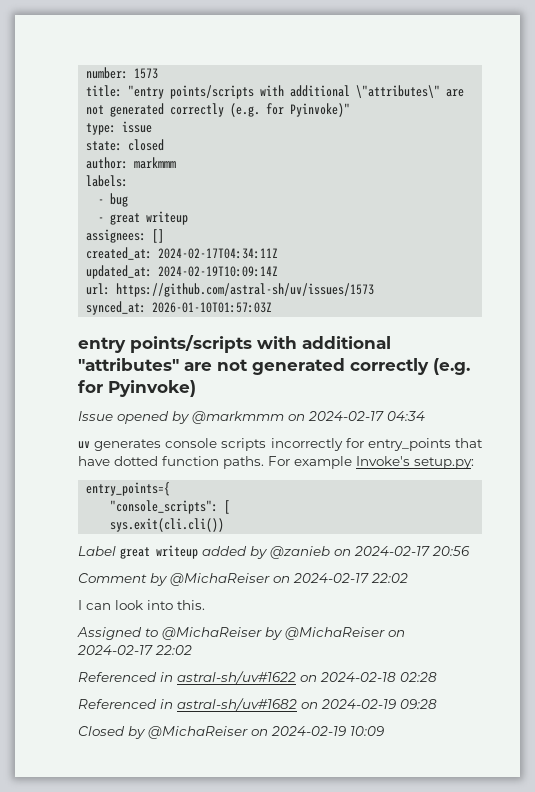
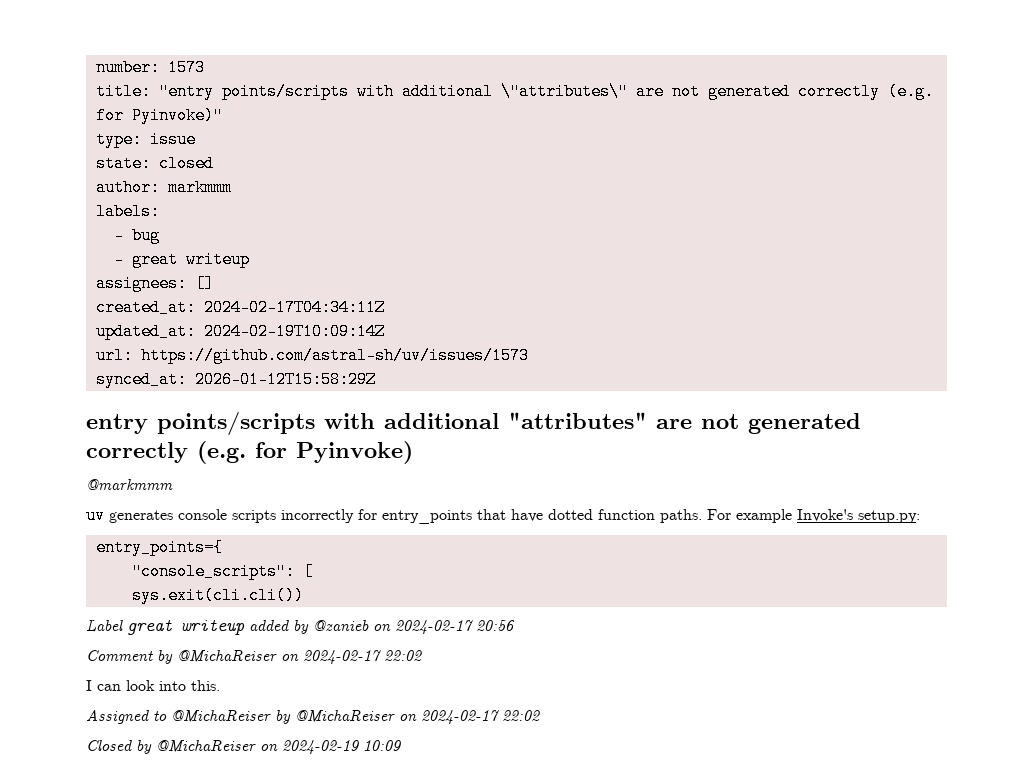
- synced_at: 2026-01-10T01:57:03Z
+ synced_at: 2026-01-12T15:58:29Z
- Issue opened by @markmmm on 2024-02-17 04:34
+ @markmmm
- Referenced in astral-sh/uv#1622 on 2024-02-18 02:28
- Referenced in astral-sh/uv#1682 on 2024-02-19 09:28

